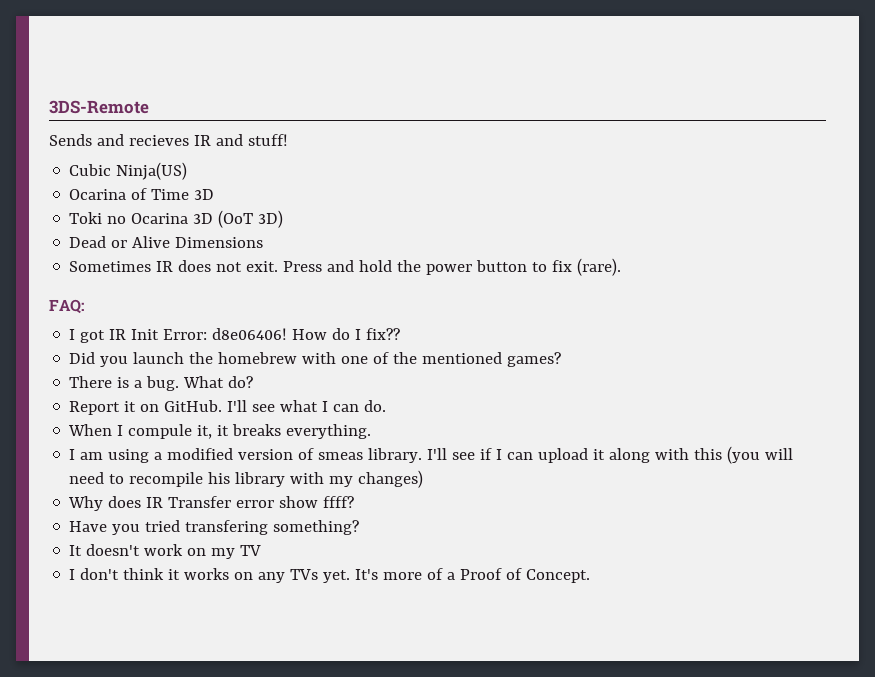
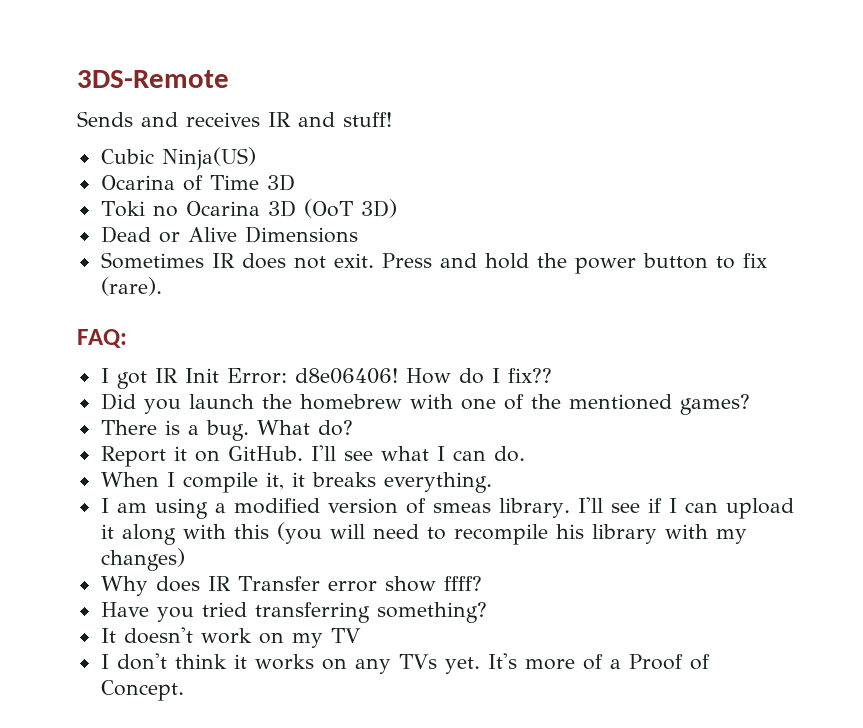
- Sends and recieves IR and stuff!
+ Sends and receives IR and stuff!
- When I compule it, it breaks everything.
+ When I compile it, it breaks everything.
- Have you tried transfering something?
+ Have you tried transferring something?

